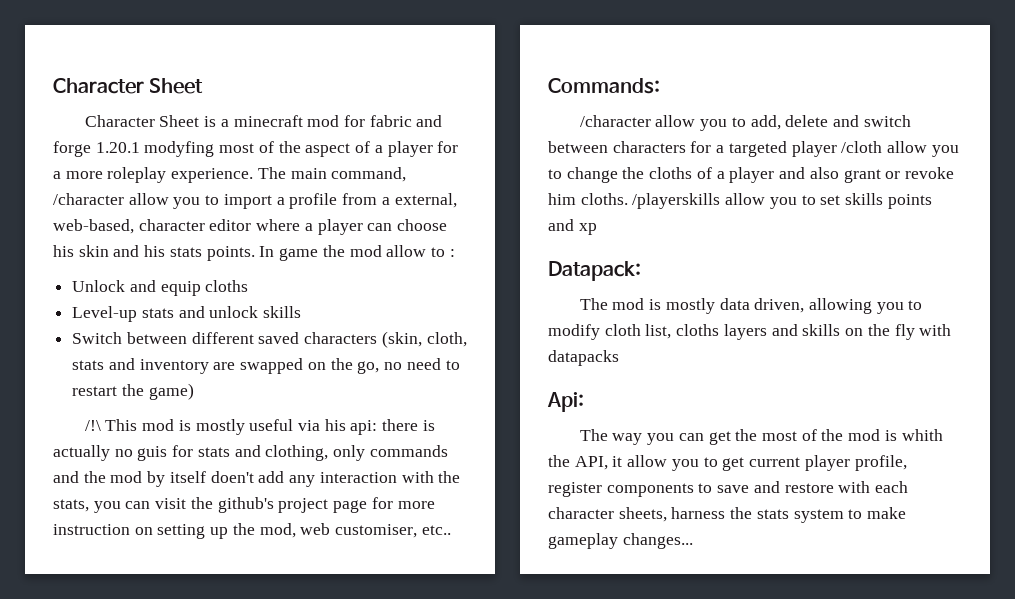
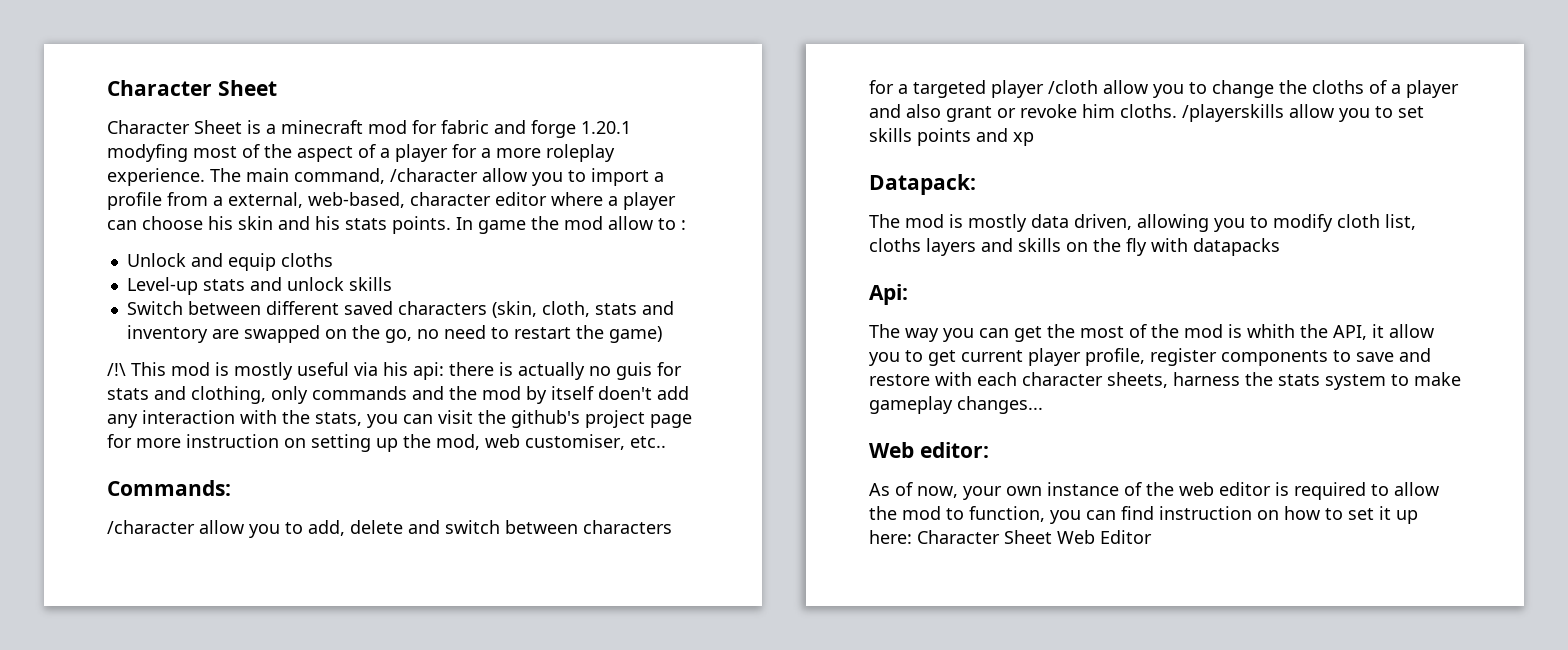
+ Web editor:
+ As of now, your own instance of the web editor is required to allow the mod to function, you can find instruction on how to set it up here: Character Sheet Web Editor

